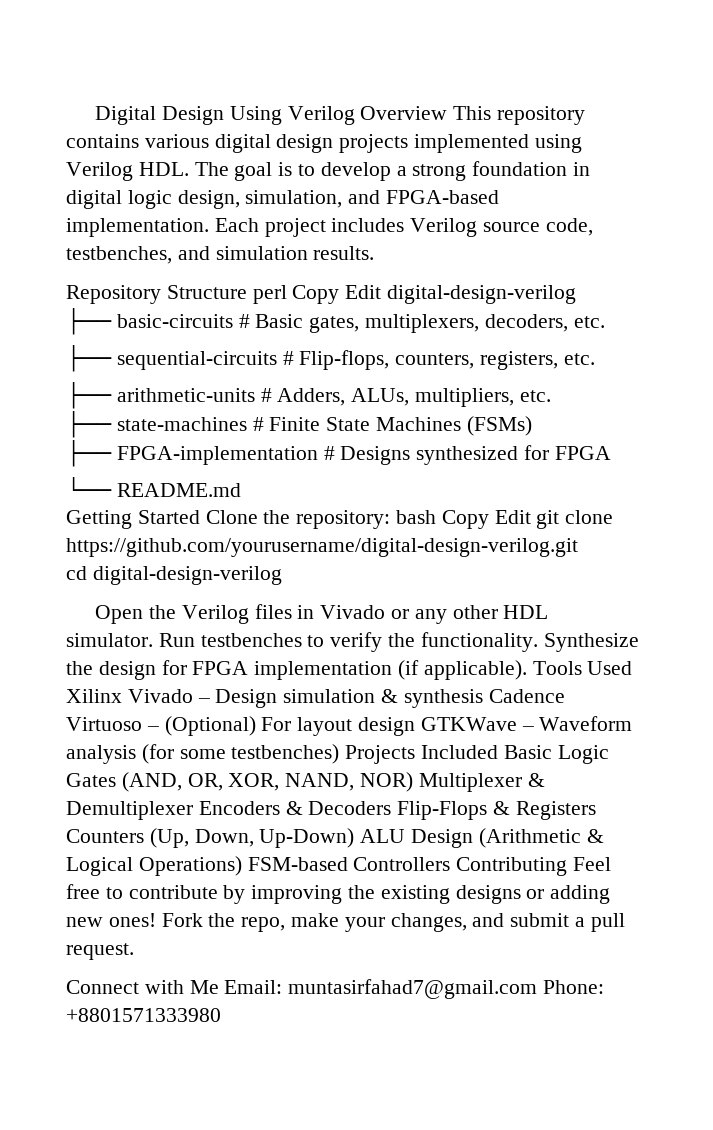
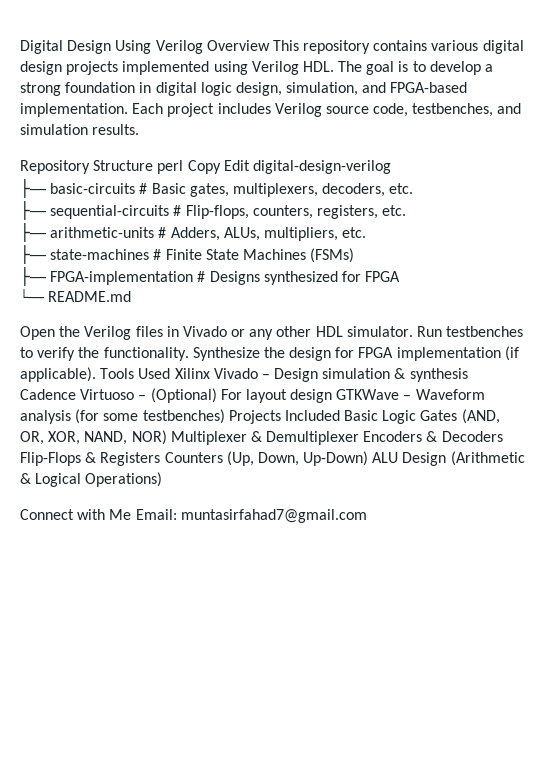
- Getting Started Clone the repository: bash Copy Edit git clone https://github.com/yourusername/digital-design-verilog.git
- cd digital-design-verilog
- Tools Used Xilinx Vivado – Design simulation & synthesis Cadence Virtuoso – (Optional) For layout design GTKWave – Waveform analysis (for some testbenches) Projects Included Basic Logic Gates (AND, OR, XOR, NAND, NOR) Multiplexer & Demultiplexer Encoders & Decoders Flip-Flops & Registers Counters (Up, Down, Up-Down) ALU Design (Arithmetic & Logical Operations) FSM-based Controllers Contributing Feel free to contribute by improving the existing designs or adding new ones! Fork the repo, make your changes, and submit a pull request.
+ Tools Used Xilinx Vivado – Design simulation & synthesis Cadence Virtuoso – (Optional) For layout design GTKWave – Waveform analysis (for some testbenches) Projects Included Basic Logic Gates (AND, OR, XOR, NAND, NOR) Multiplexer & Demultiplexer Encoders & Decoders Flip-Flops & Registers Counters (Up, Down, Up-Down) ALU Design (Arithmetic & Logical Operations)
- Connect with Me Email: muntasirfahad7@gmail.com Phone: +8801571333980
+ Connect with Me Email: muntasirfahad7@gmail.com

